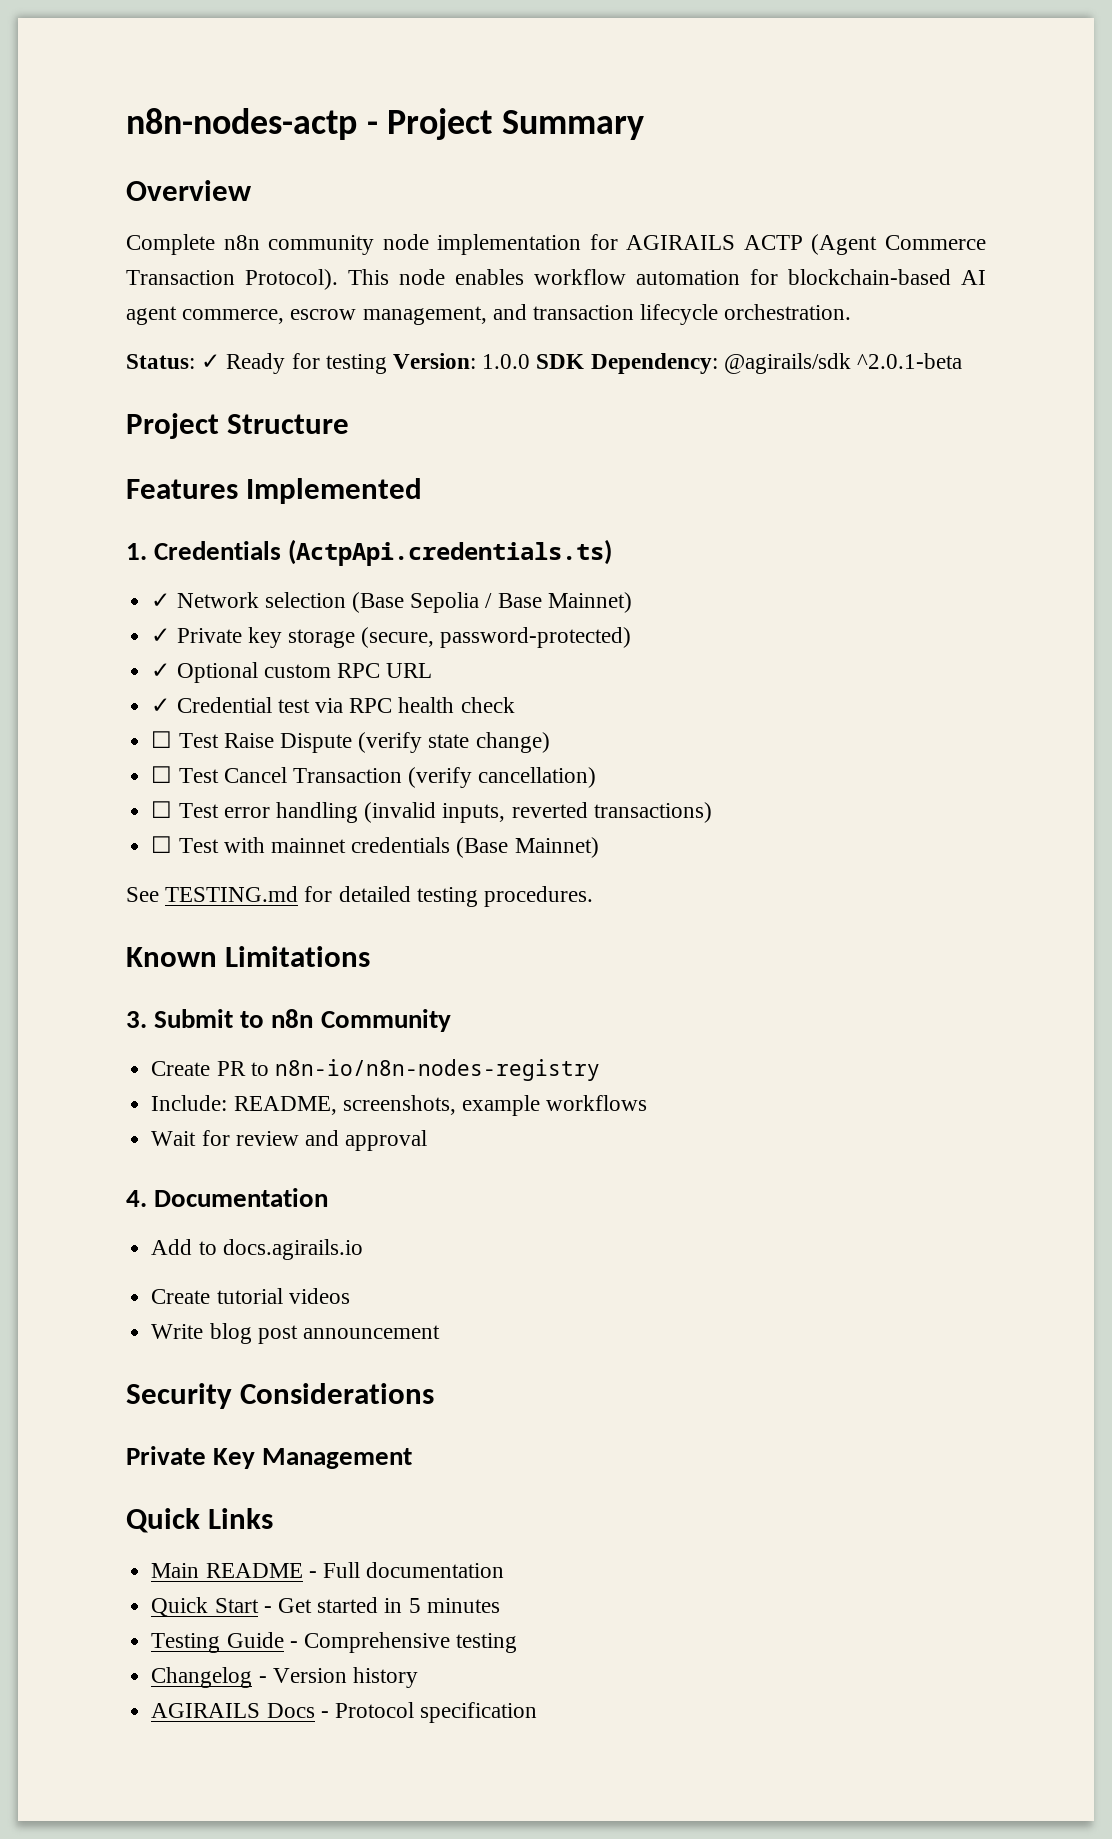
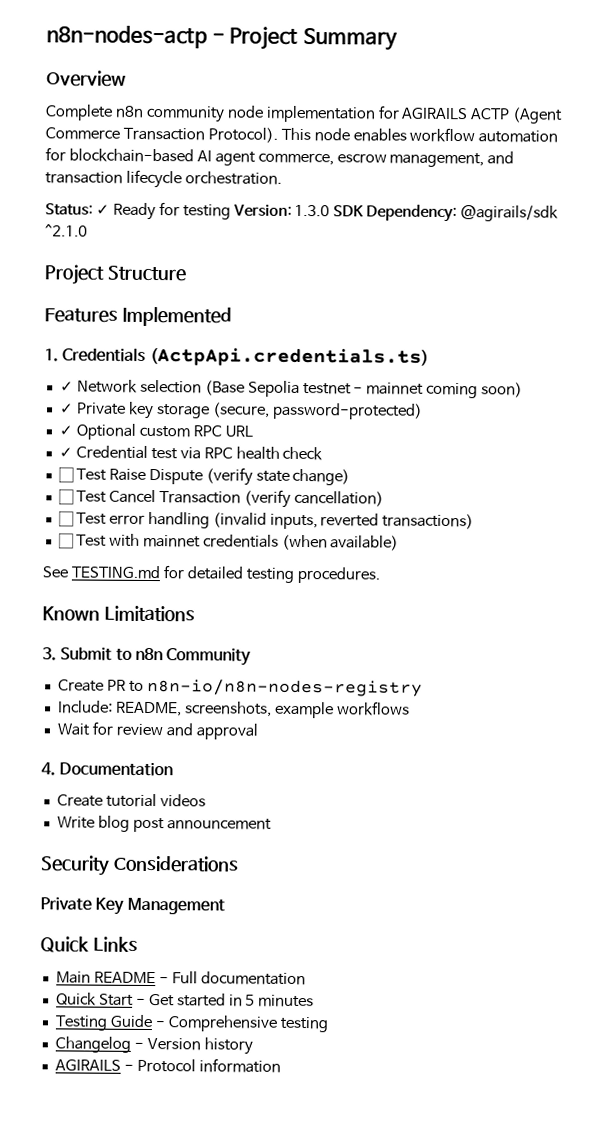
- Status: ✓ Ready for testing Version: 1.0.0 SDK Dependency: @agirails/sdk ^2.0.1-beta
+ Status: ✓ Ready for testing Version: 1.3.0 SDK Dependency: @agirails/sdk ^2.1.0
- ✓ Network selection (Base Sepolia / Base Mainnet)
+ ✓ Network selection (Base Sepolia testnet - mainnet coming soon)
- ☐ Test with mainnet credentials (Base Mainnet)
+ ☐ Test with mainnet credentials (when available)
- Add to docs.agirails.io
- AGIRAILS Docs - Protocol specification
+ AGIRAILS - Protocol information

